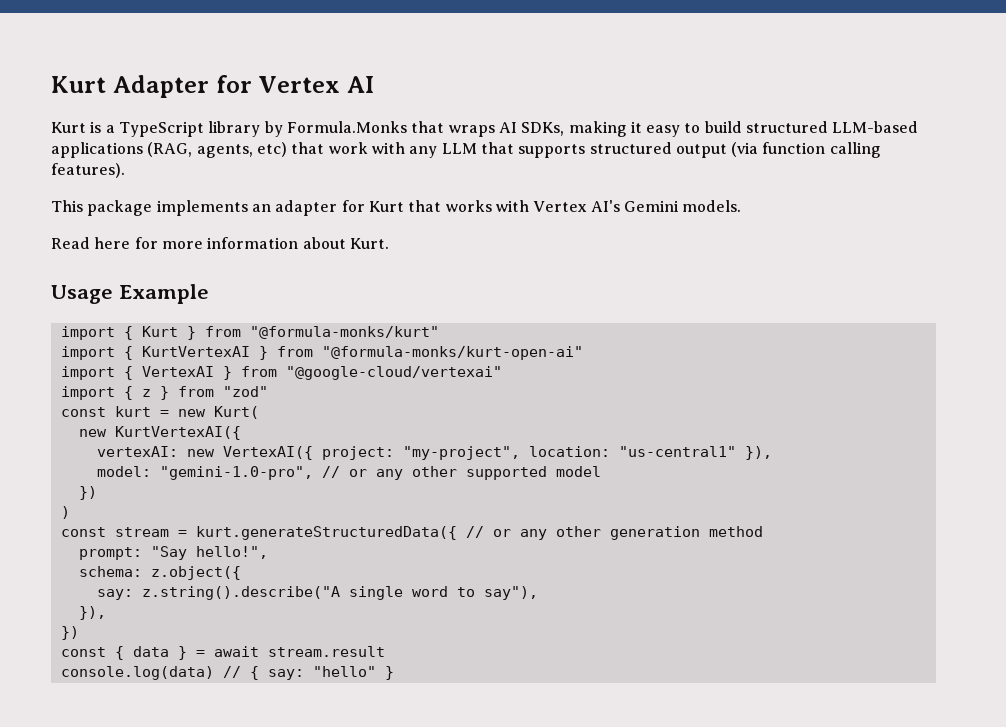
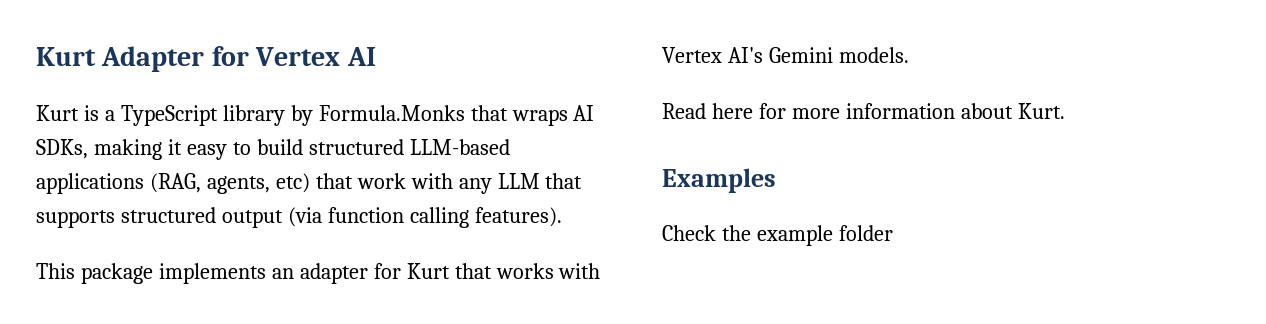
- Usage Example
- import { Kurt } from "@formula-monks/kurt"
- import { KurtVertexAI } from "@formula-monks/kurt-open-ai"
- import { VertexAI } from "@google-cloud/vertexai"
- import { z } from "zod"
- const kurt = new Kurt(
- new KurtVertexAI({
- vertexAI: new VertexAI({ project: "my-project", location: "us-central1" }),
- model: "gemini-1.0-pro", // or any other supported model
- })
- )
- const stream = kurt.generateStructuredData({ // or any other generation method
- prompt: "Say hello!",
- schema: z.object({
- say: z.string().describe("A single word to say"),
- }),
- })
- const { data } = await stream.result
- console.log(data) // { say: "hello" }
+ Examples
+ Check the example folder

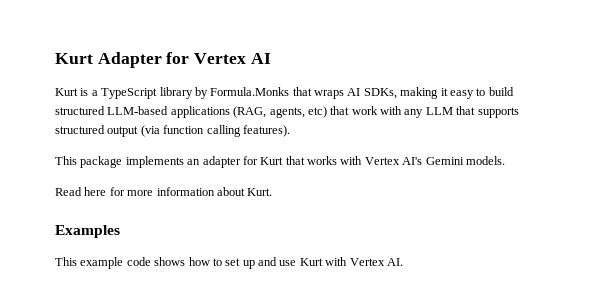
- Check the example folder
+ This example code shows how to set up and use Kurt with Vertex AI.

